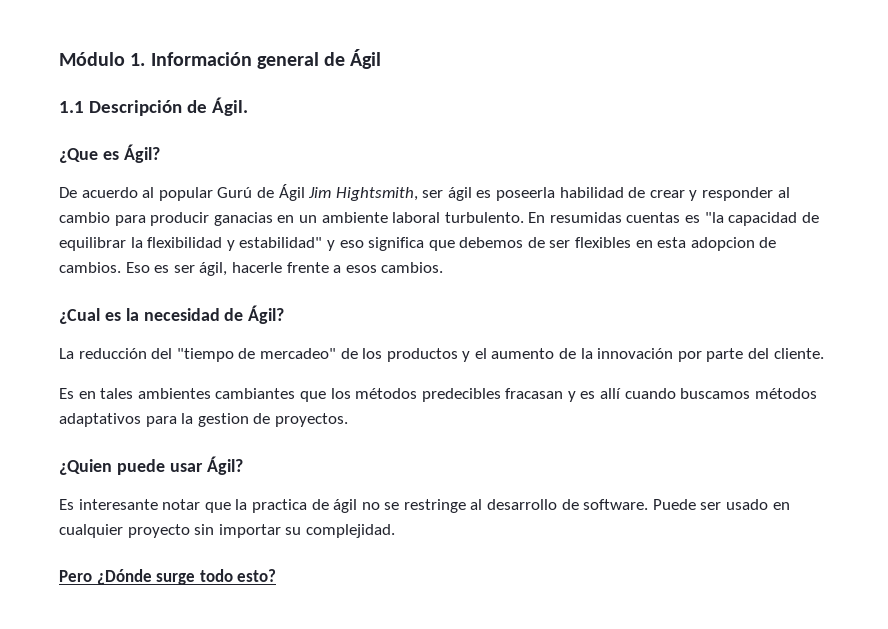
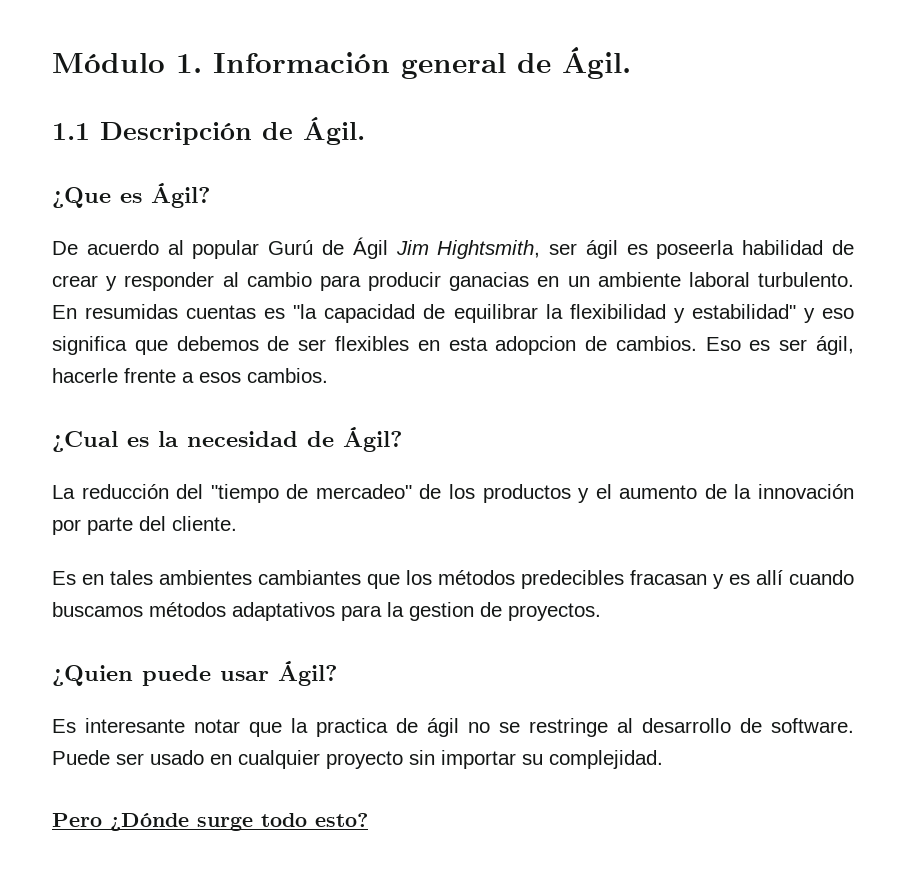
- Módulo 1. Información general de Ágil
+ Módulo 1. Información general de Ágil.

